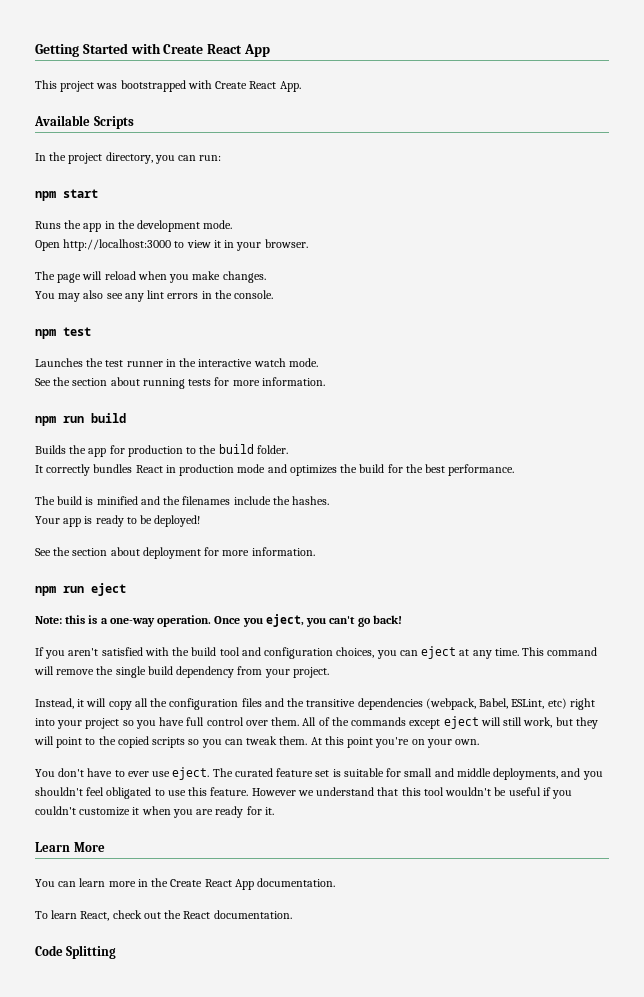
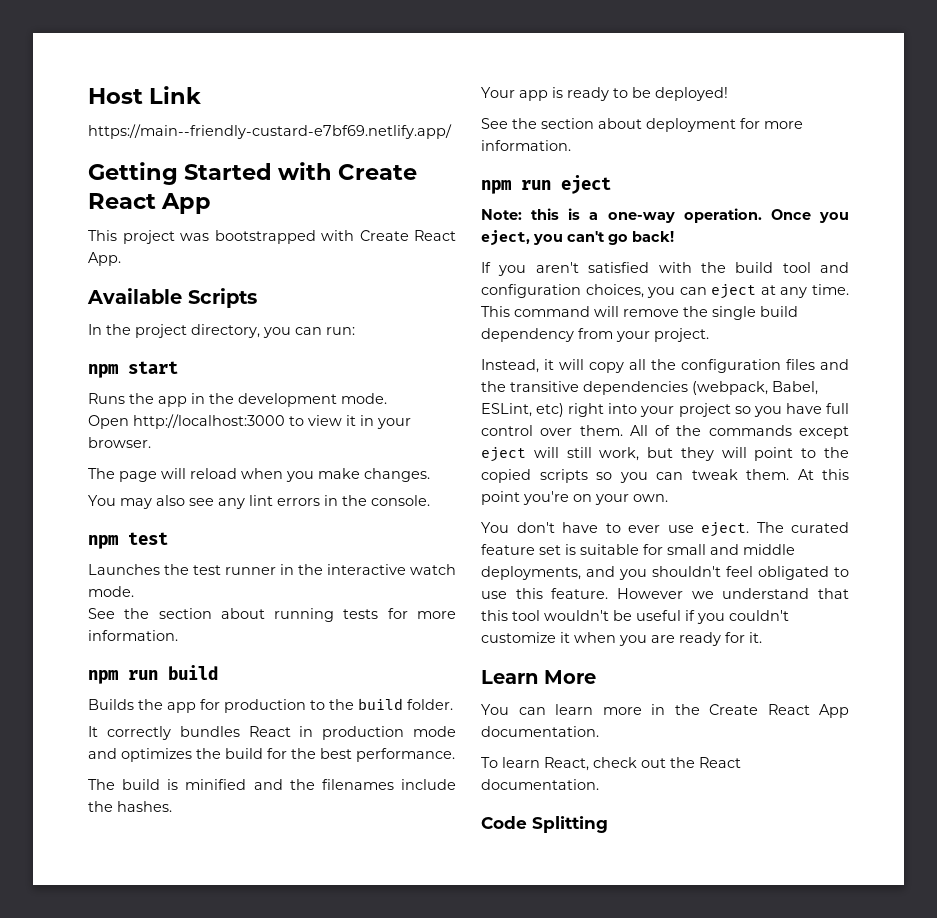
+ Host Link
+ https://main--friendly-custard-e7bf69.netlify.app/

